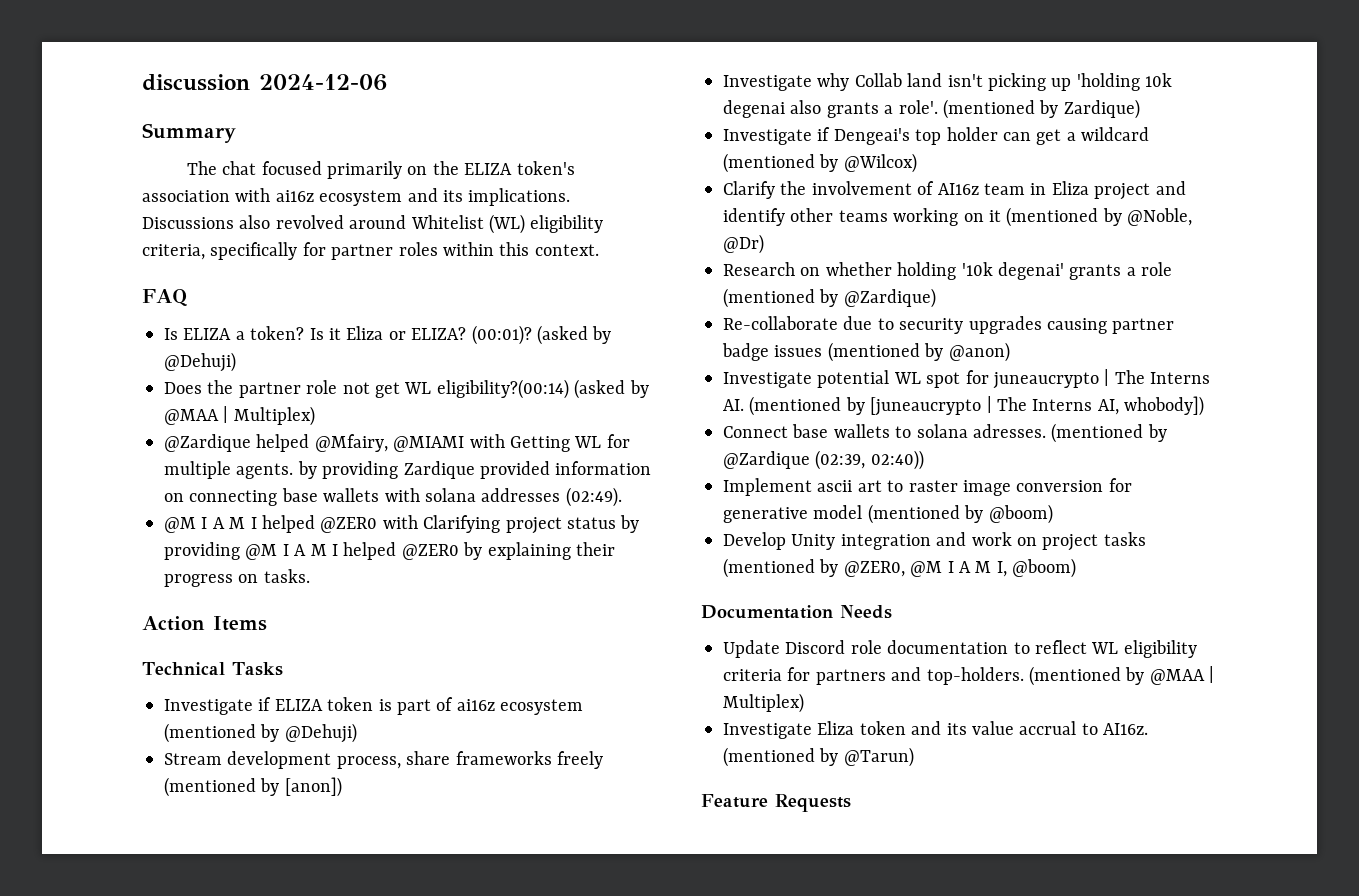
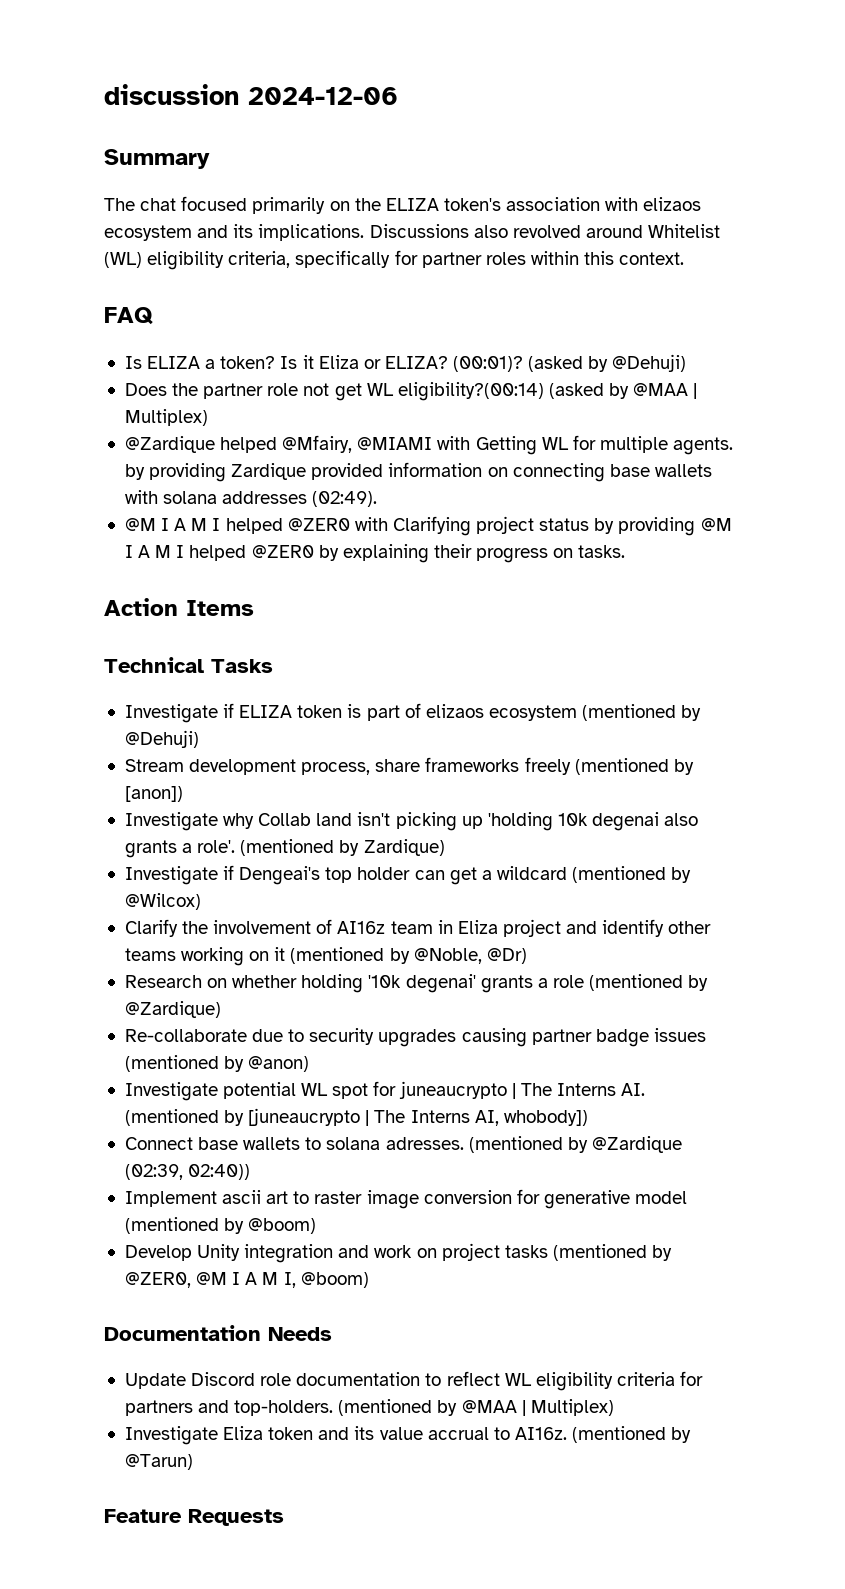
- The chat focused primarily on the ELIZA token's association with ai16z ecosystem and its implications.
+ The chat focused primarily on the ELIZA token's association with elizaos ecosystem and its implications.
- Investigate if ELIZA token is part of ai16z ecosystem (mentioned by @Dehuji)
+ Investigate if ELIZA token is part of elizaos ecosystem (mentioned by @Dehuji)

